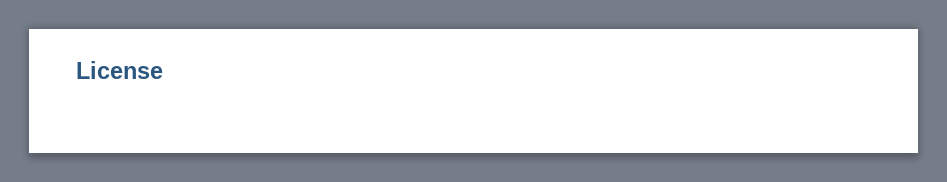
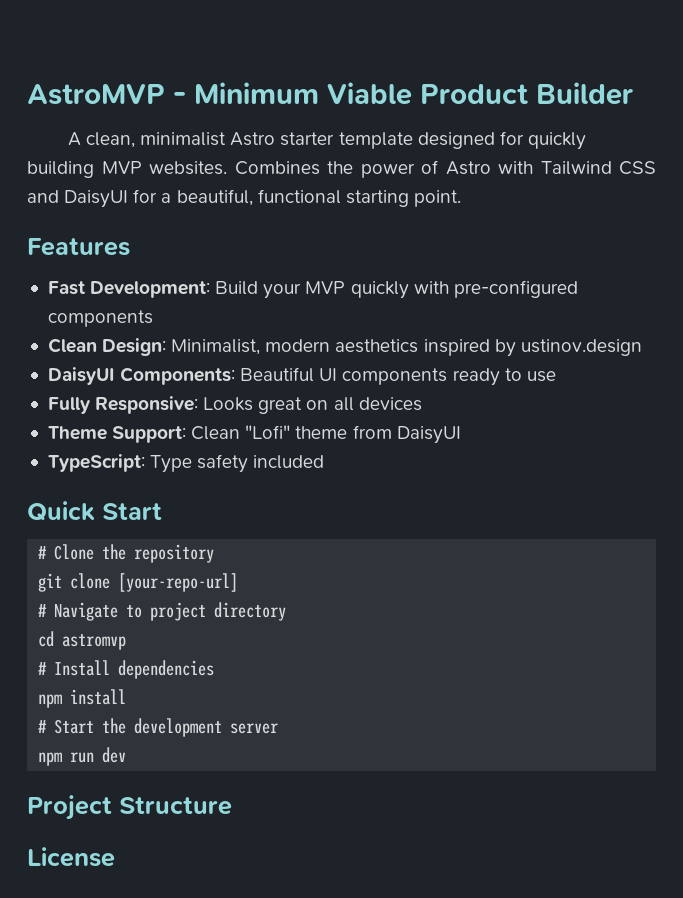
+ AstroMVP - Minimum Viable Product Builder
+ A clean, minimalist Astro starter template designed for quickly building MVP websites. Combines the power of Astro with Tailwind CSS and DaisyUI for a beautiful, functional starting point.
+ Features
+ Fast Development: Build your MVP quickly with pre-configured components
+ Clean Design: Minimalist, modern aesthetics inspired by ustinov.design
+ DaisyUI Components: Beautiful UI components ready to use
+ Fully Responsive: Looks great on all devices
+ Theme Support: Clean "Lofi" theme from DaisyUI
+ TypeScript: Type safety included
+ Quick Start
+ # Clone the repository
+ git clone [your-repo-url]
+ # Navigate to project directory
+ cd astromvp
+ # Install dependencies
+ npm install
+ # Start the development server
+ npm run dev
+ Project Structure

